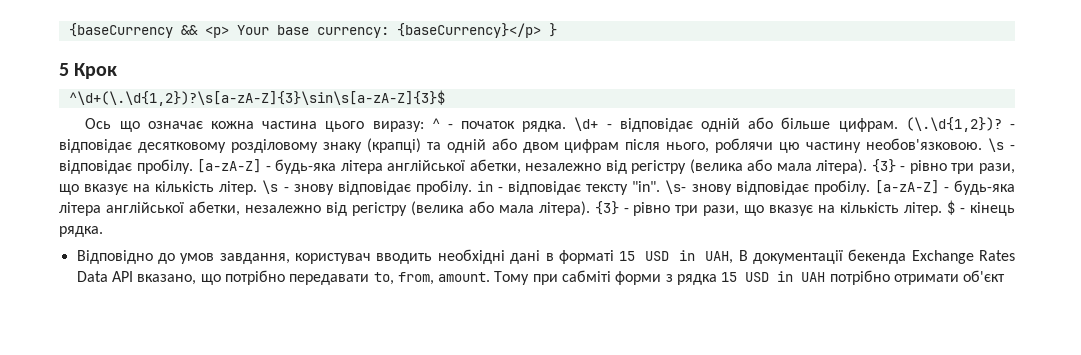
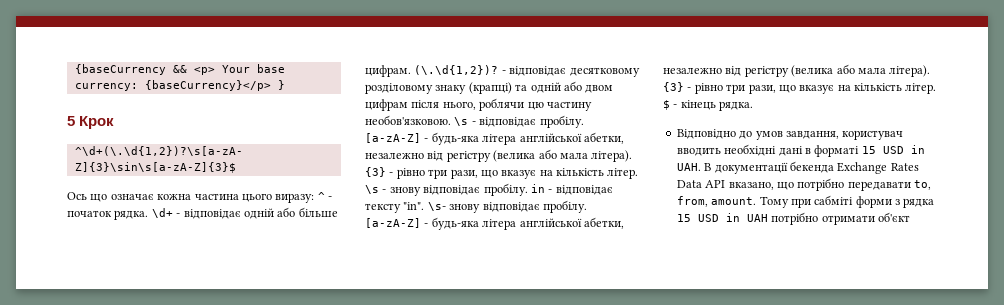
- Відповідно до умов завдання, користувач вводить необхідні дані в форматі 15 USD in UAH, В документації бекенда Exchange Rates Data API вказано, що потрібно передавати to, from, amount.
+ Відповідно до умов завдання, користувач вводить необхідні дані в форматі 15 USD in UAH. В документації бекенда Exchange Rates Data API вказано, що потрібно передавати to, from, amount.

